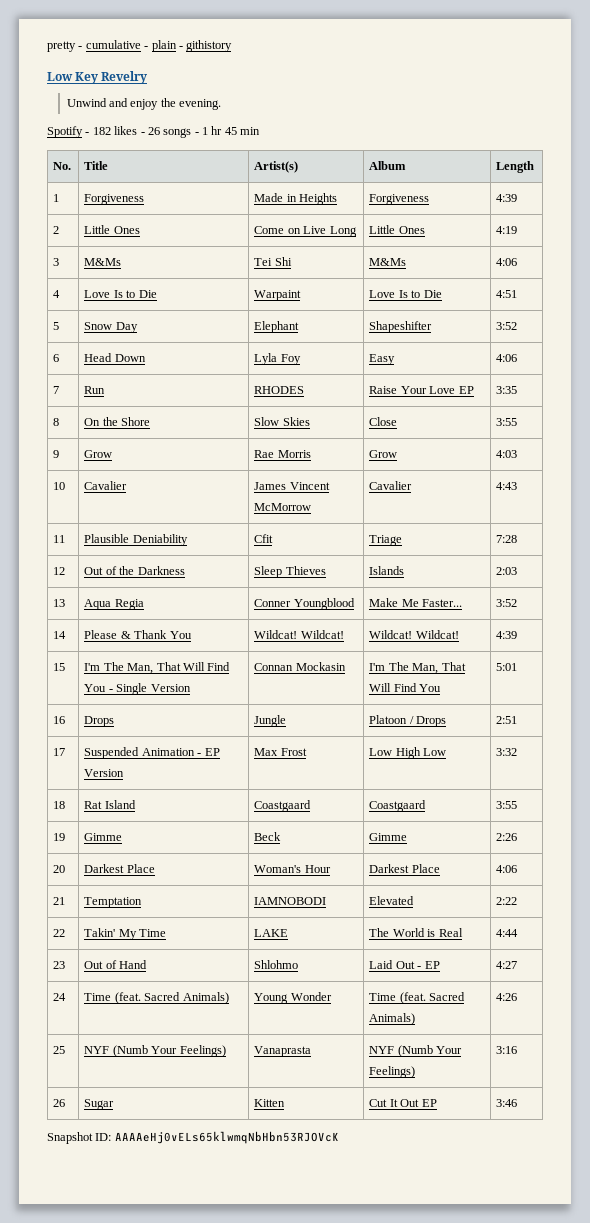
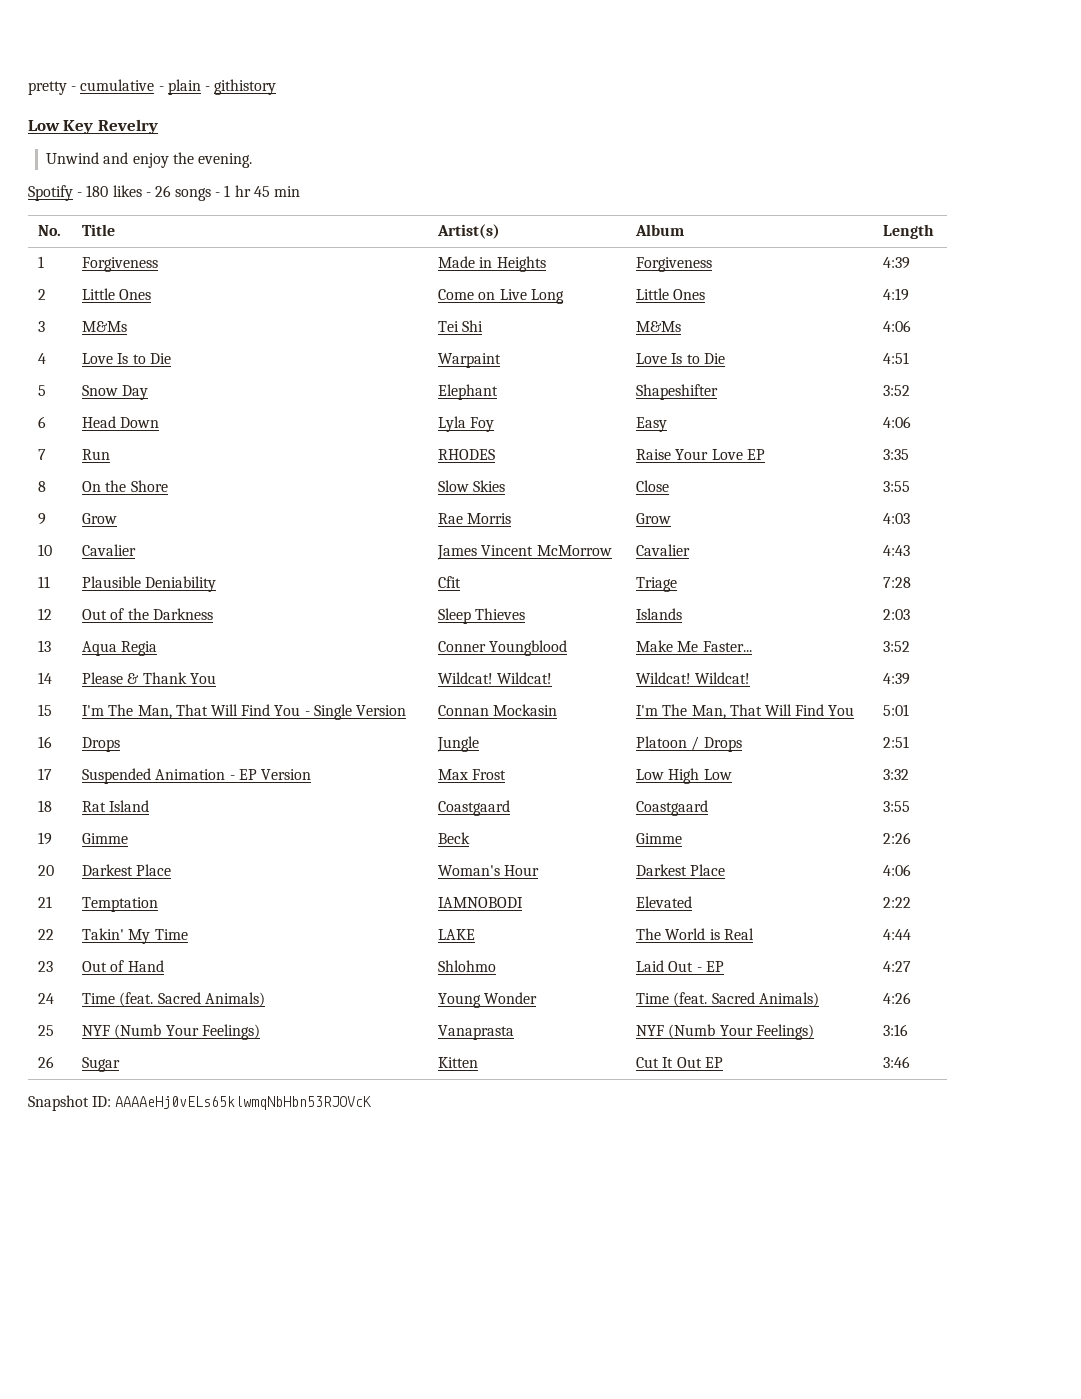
- Spotify - 182 likes - 26 songs - 1 hr 45 min
+ Spotify - 180 likes - 26 songs - 1 hr 45 min

